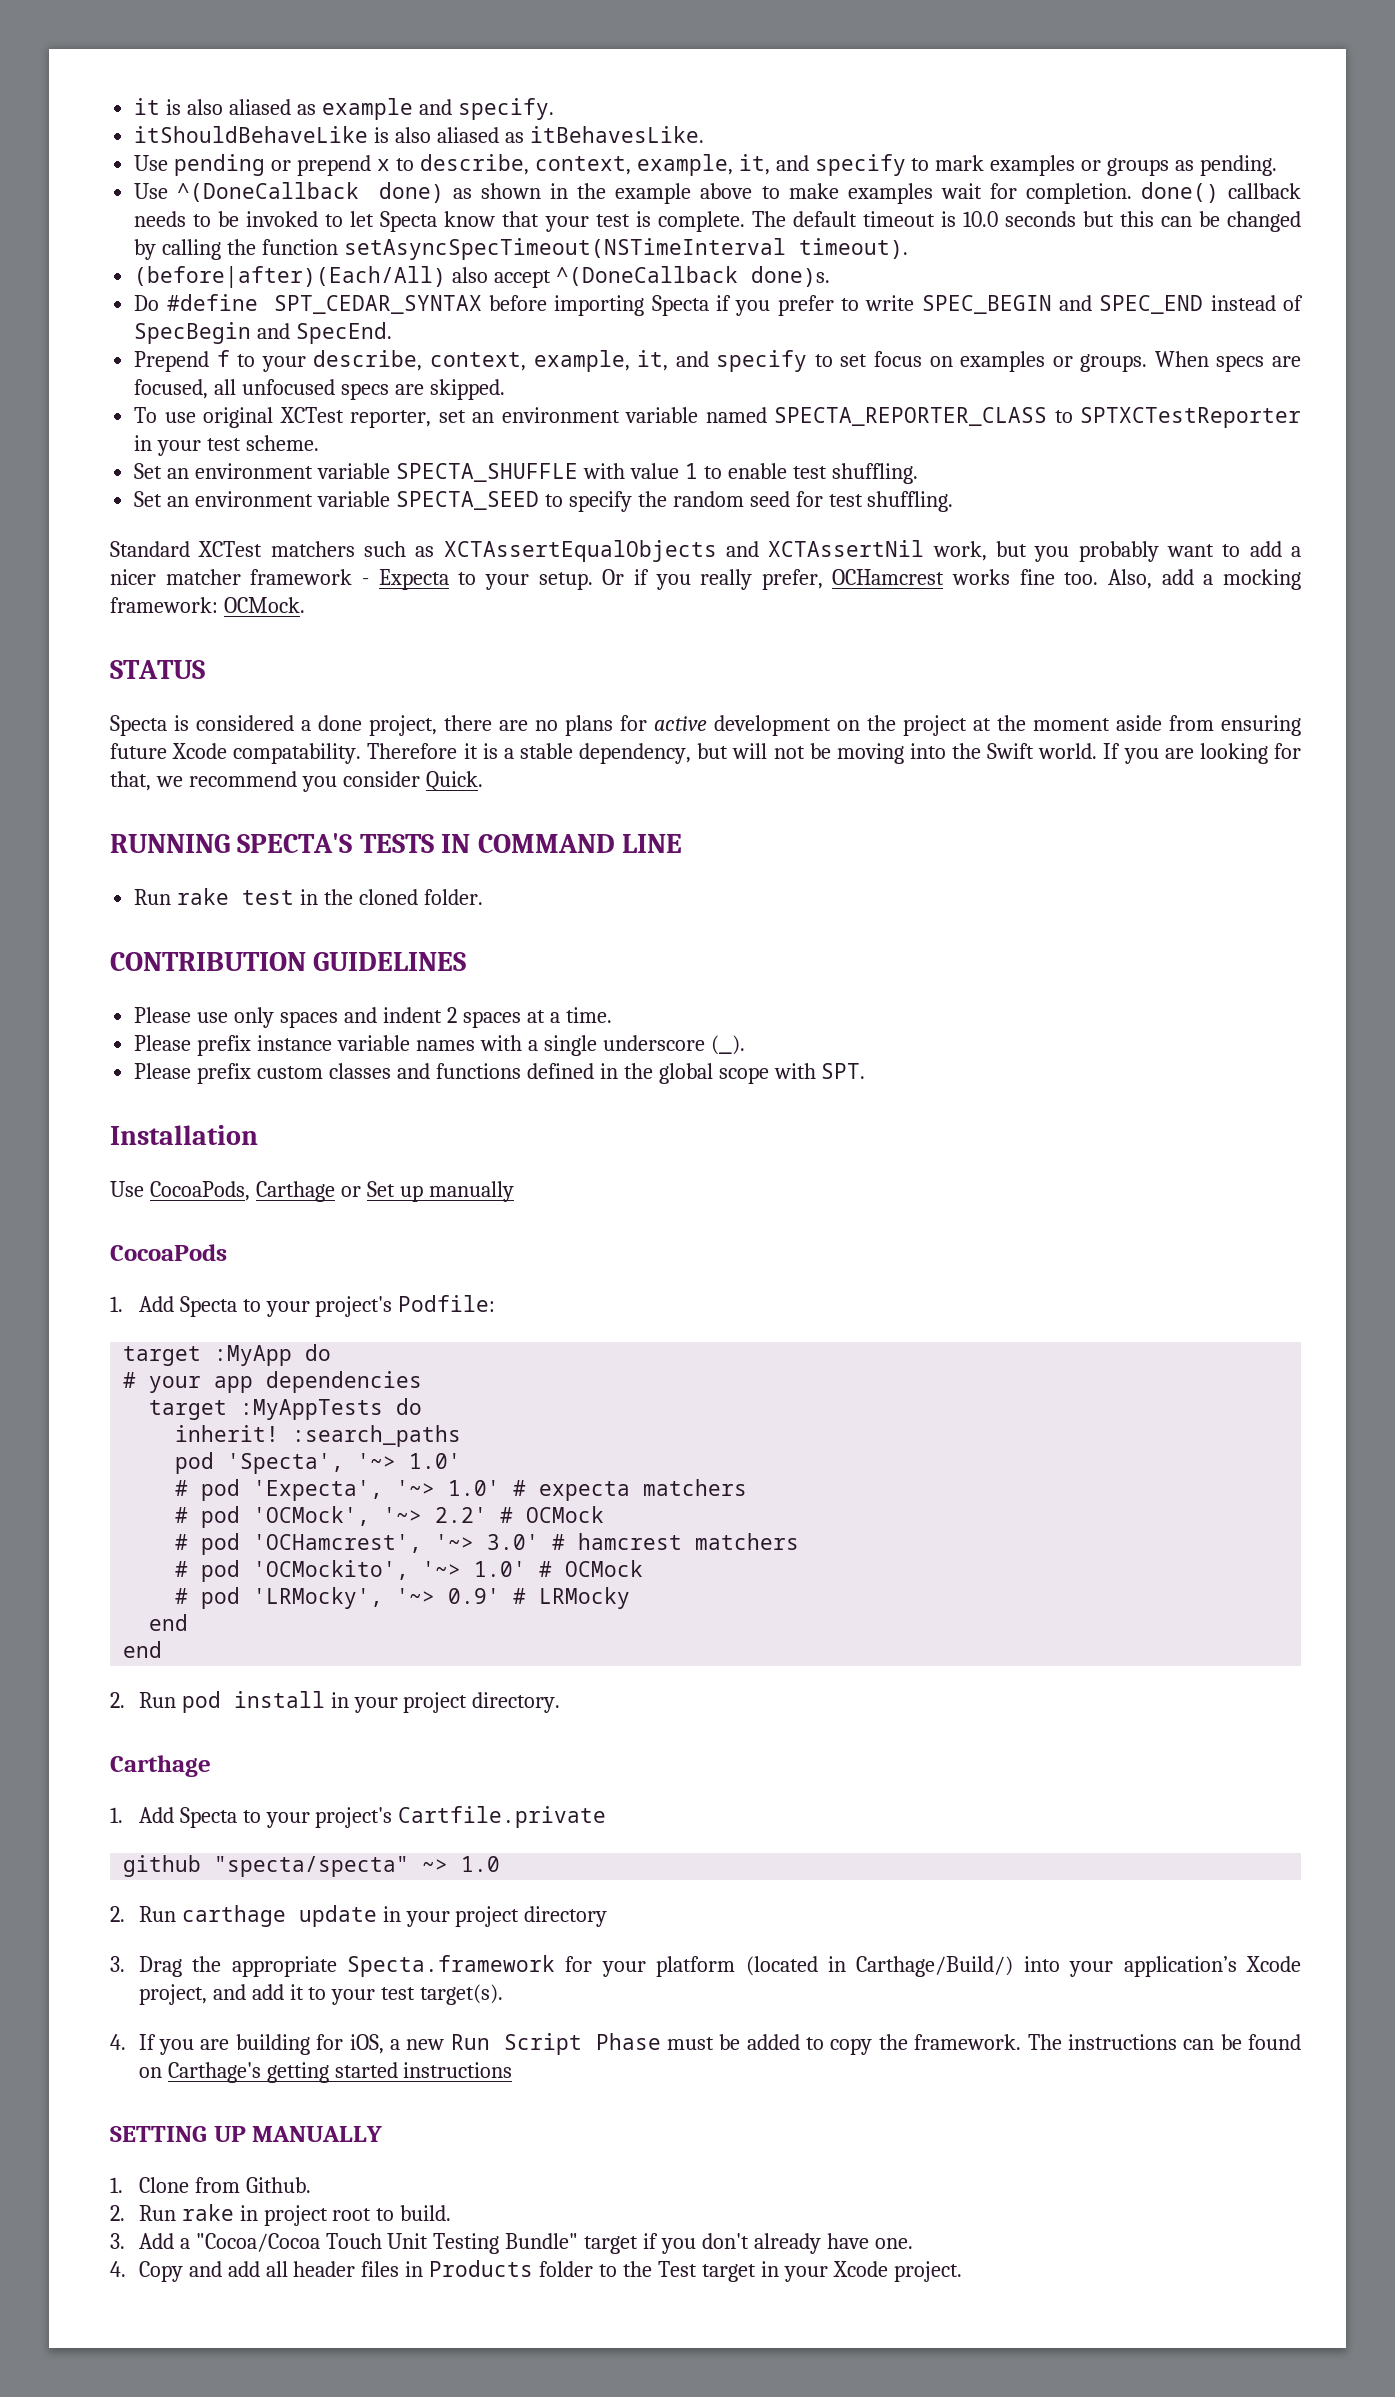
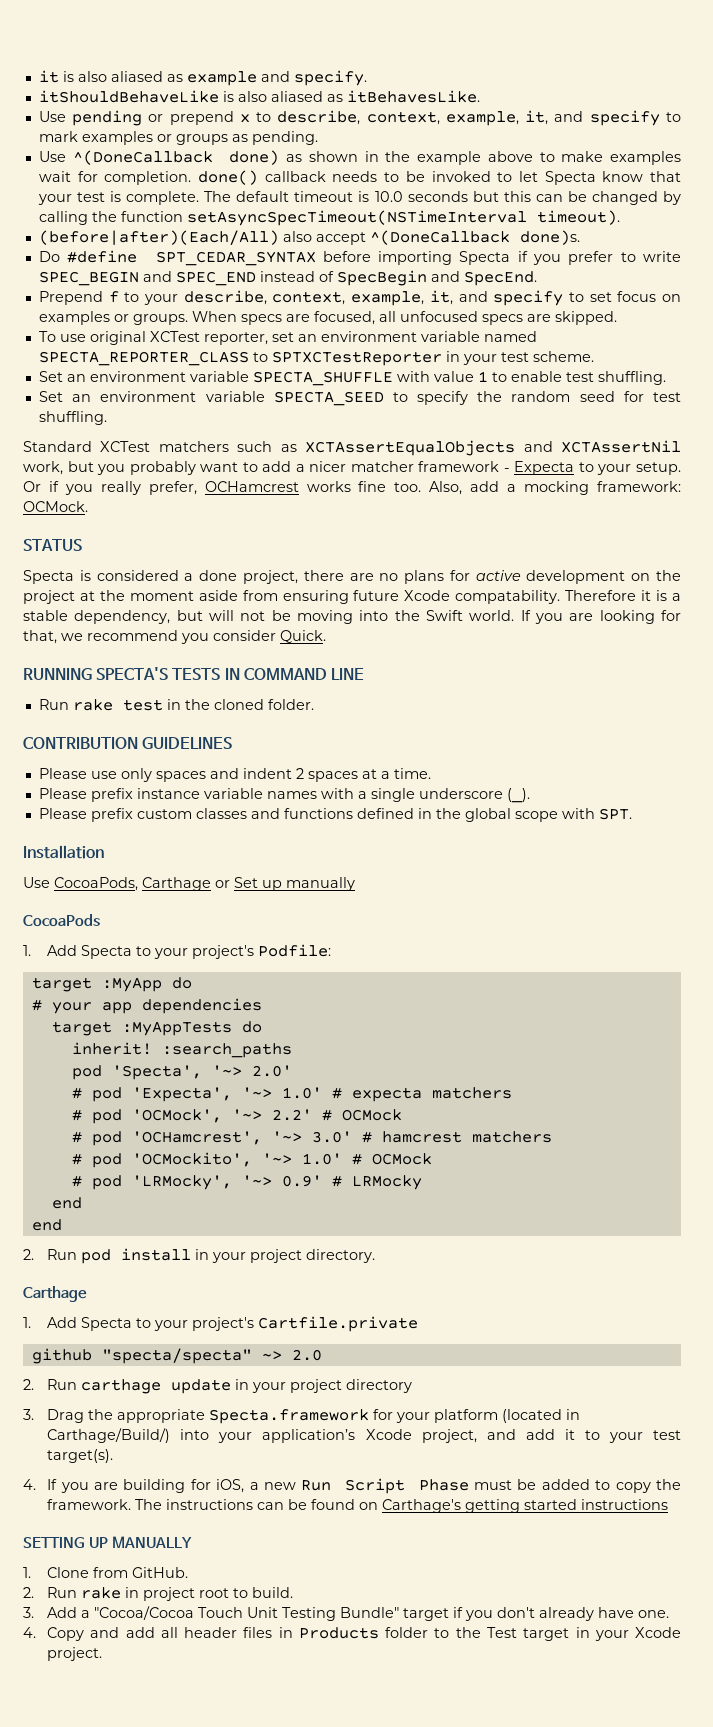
- pod 'Specta', '~> 1.0'
+ pod 'Specta', '~> 2.0'
- github "specta/specta" ~> 1.0
+ github "specta/specta" ~> 2.0
- 1. Clone from Github.
+ 1. Clone from GitHub.

